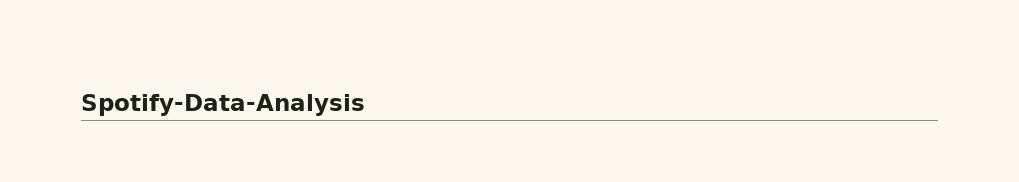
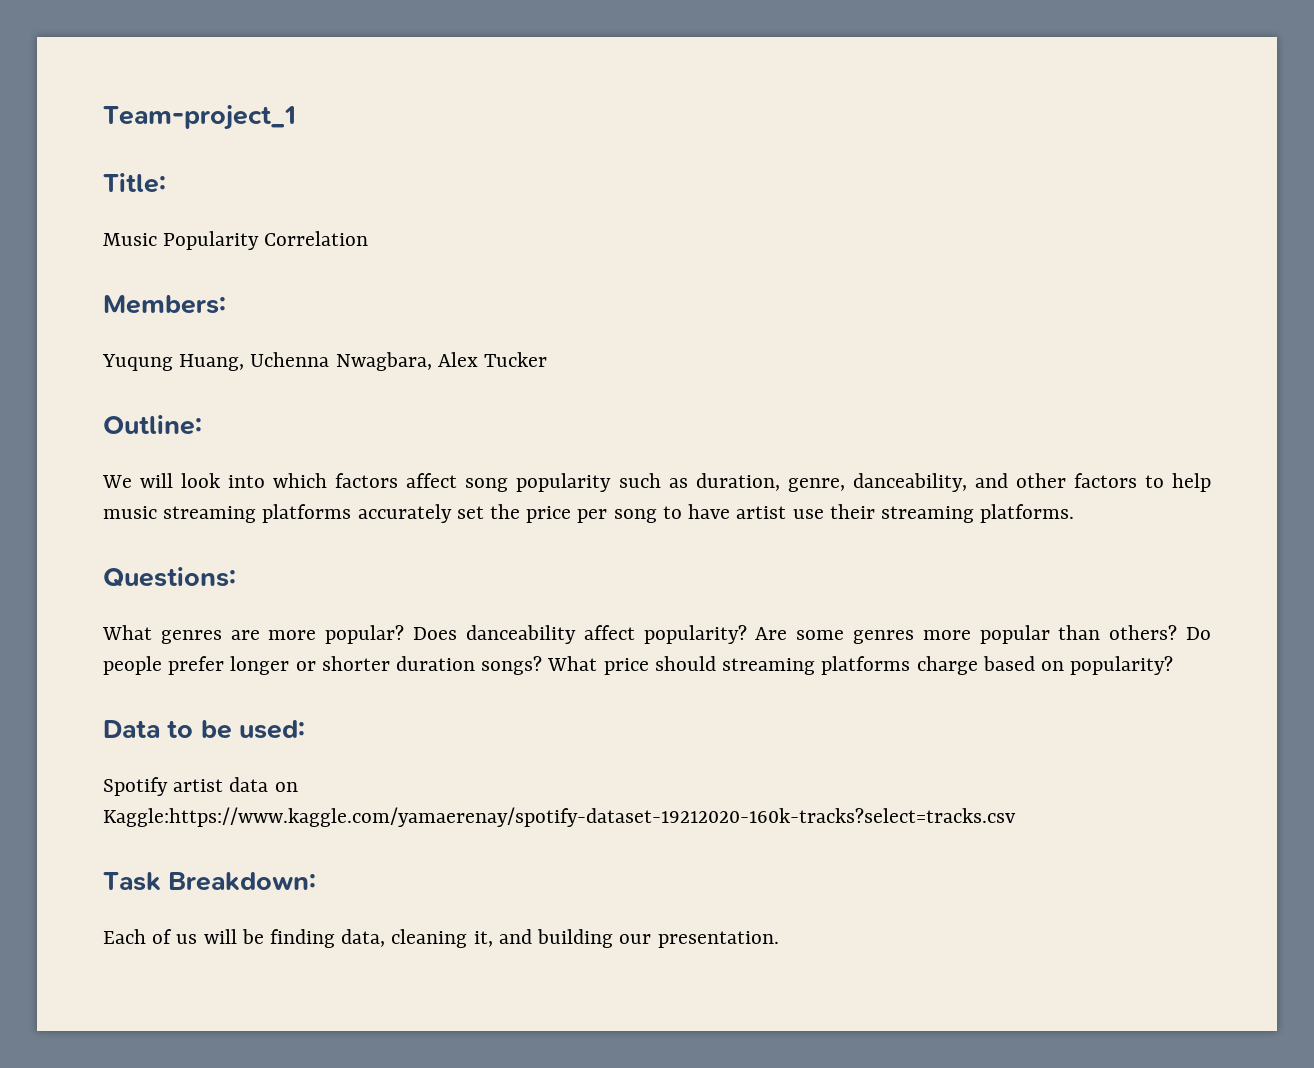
- Spotify-Data-Analysis
+ Team-project_1
+ Title:
+ Music Popularity Correlation
+ Members:
+ Yuqung Huang, Uchenna Nwagbara, Alex Tucker
+ Outline:
+ We will look into which factors affect song popularity such as duration, genre, danceability, and other factors to help music streaming platforms accurately set the price per song to have artist use their streaming platforms.
+ Questions:
+ What genres are more popular? Does danceability affect popularity? Are some genres more popular than others? Do people prefer longer or shorter duration songs? What price should streaming platforms charge based on popularity?
+ Data to be used:
+ Spotify artist data on Kaggle:https://www.kaggle.com/yamaerenay/spotify-dataset-19212020-160k-tracks?select=tracks.csv
+ Task Breakdown:
+ Each of us will be finding data, cleaning it, and building our presentation.

